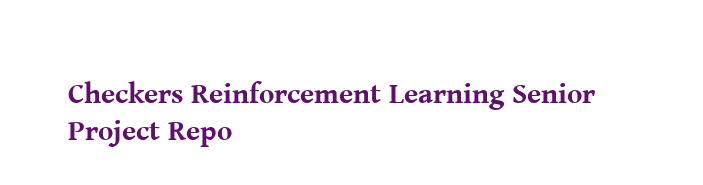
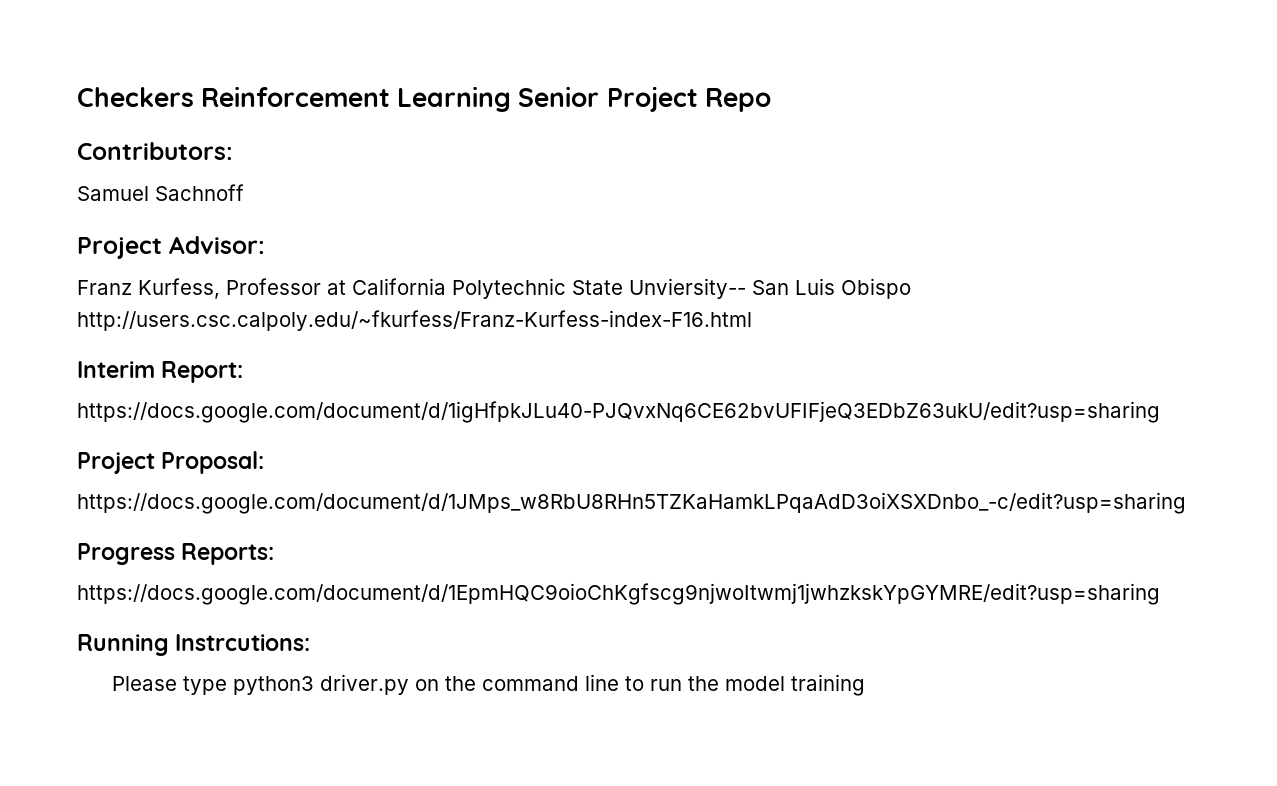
+ Contributors:
+ Samuel Sachnoff
+ Project Advisor:
+ Franz Kurfess, Professor at California Polytechnic State Unviersity-- San Luis Obispo http://users.csc.calpoly.edu/~fkurfess/Franz-Kurfess-index-F16.html
+ Interim Report:
+ https://docs.google.com/document/d/1igHfpkJLu40-PJQvxNq6CE62bvUFIFjeQ3EDbZ63ukU/edit?usp=sharing
+ Project Proposal:
+ https://docs.google.com/document/d/1JMps_w8RbU8RHn5TZKaHamkLPqaAdD3oiXSXDnbo_-c/edit?usp=sharing
+ Progress Reports:
+ https://docs.google.com/document/d/1EpmHQC9oioChKgfscg9njwoItwmj1jwhzkskYpGYMRE/edit?usp=sharing
+ Running Instrcutions:
+ Please type python3 driver.py on the command line to run the model training

